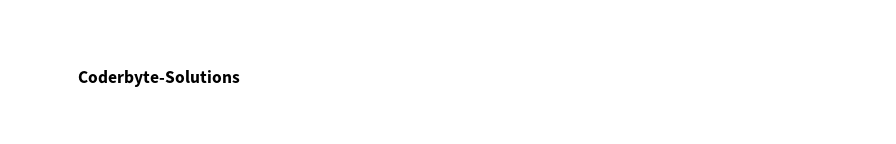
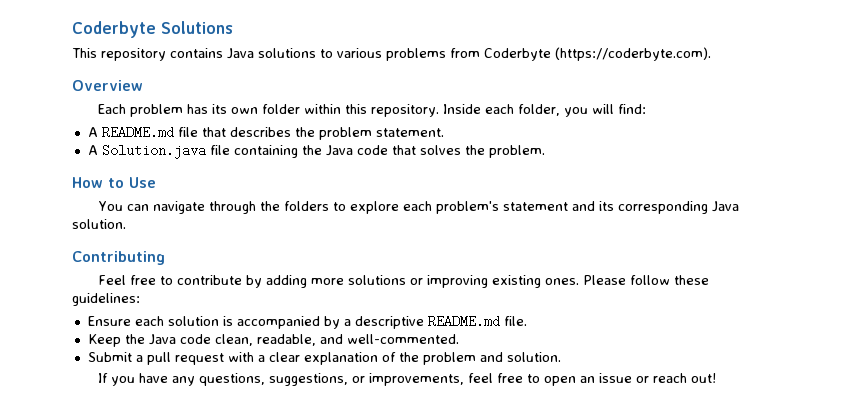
- Coderbyte-Solutions
+ Coderbyte Solutions
+ This repository contains Java solutions to various problems from Coderbyte (https://coderbyte.com).
+ Overview
+ Each problem has its own folder within this repository. Inside each folder, you will find:
+ A README.md file that describes the problem statement.
+ A Solution.java file containing the Java code that solves the problem.
+ How to Use
+ You can navigate through the folders to explore each problem's statement and its corresponding Java solution.
+ Contributing
+ Feel free to contribute by adding more solutions or improving existing ones. Please follow these guidelines:
+ Ensure each solution is accompanied by a descriptive README.md file.
+ Keep the Java code clean, readable, and well-commented.
+ Submit a pull request with a clear explanation of the problem and solution.
+ If you have any questions, suggestions, or improvements, feel free to open an issue or reach out!

